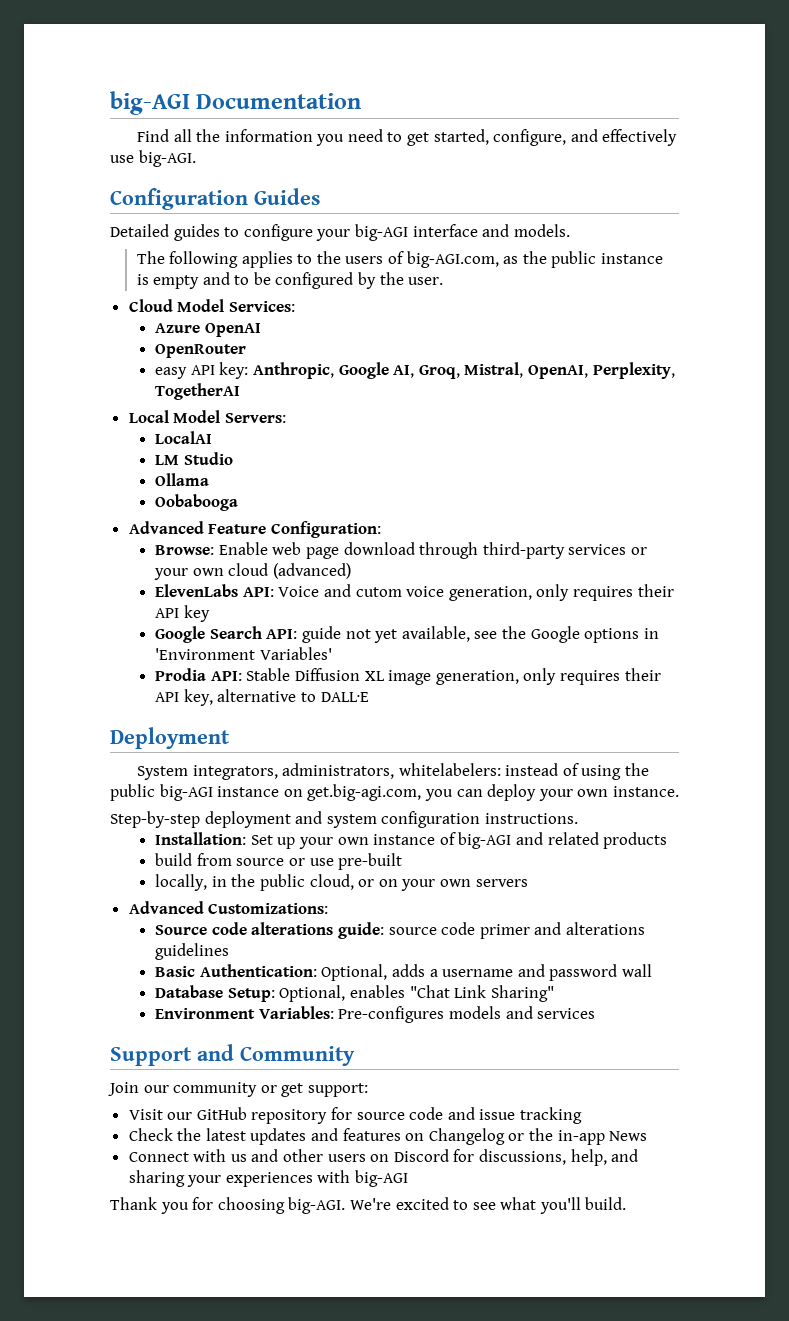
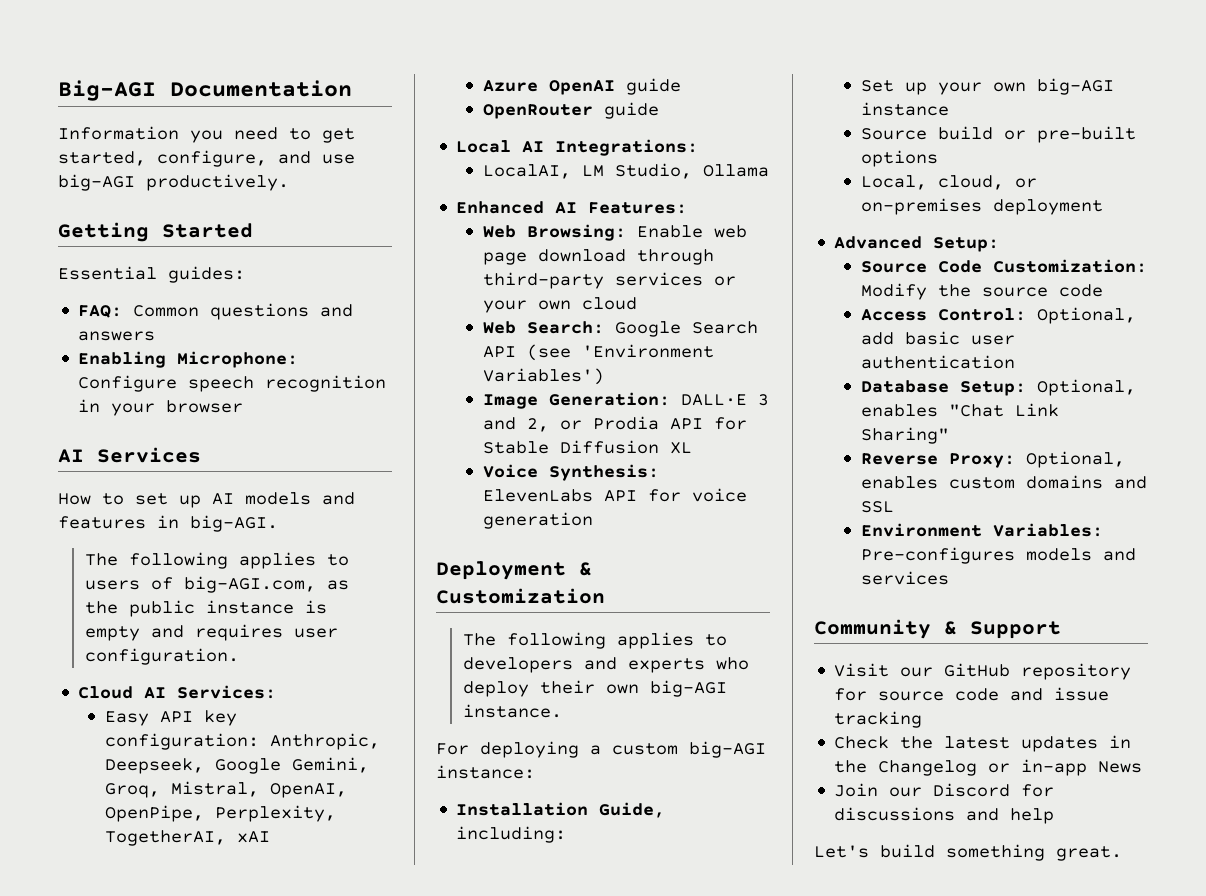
- big-AGI Documentation
+ Big-AGI Documentation
- Find all the information you need to get started, configure, and effectively use big-AGI.
- Configuration Guides
- Detailed guides to configure your big-AGI interface and models.
- The following applies to the users of big-AGI.com, as the public instance is empty and to be configured by the user.
+ Information you need to get started, configure, and use big-AGI productively.
+ Getting Started
+ Essential guides:
+ FAQ: Common questions and answers
+ Enabling Microphone: Configure speech recognition in your browser
+ AI Services
+ How to set up AI models and features in big-AGI.
+ The following applies to users of big-AGI.com, as the public instance is empty and requires user configuration.
- Cloud Model Services:
+ Cloud AI Services:
+ Easy API key configuration: Anthropic, Deepseek, Google Gemini, Groq, Mistral, OpenAI, OpenPipe, Perplexity, TogetherAI, xAI
- Azure OpenAI
+ Azure OpenAI guide
- OpenRouter
- easy API key: Anthropic, Google AI, Groq, Mistral, OpenAI, Perplexity, TogetherAI
- Local Model Servers:
- LocalAI
- LM Studio
- Ollama
- Oobabooga
- Advanced Feature Configuration:
- Browse: Enable web page download through third-party services or your own cloud (advanced)
- ElevenLabs API: Voice and cutom voice generation, only requires their API key
- Google Search API: guide not yet available, see the Google options in 'Environment Variables'
- Prodia API: Stable Diffusion XL image generation, only requires their API key, alternative to DALL·E
- Deployment
- System integrators, administrators, whitelabelers: instead of using the public big-AGI instance on get.big-agi.com, you can deploy your own instance.
- Step-by-step deployment and system configuration instructions.
- Installation: Set up your own instance of big-AGI and related products
- build from source or use pre-built
- locally, in the public cloud, or on your own servers
- Advanced Customizations:
- Source code alterations guide: source code primer and alterations guidelines
- Basic Authentication: Optional, adds a username and password wall
+ OpenRouter guide
+ Local AI Integrations:
+ LocalAI, LM Studio, Ollama
+ Enhanced AI Features:
+ Web Browsing: Enable web page download through third-party services or your own cloud
+ Web Search: Google Search API (see 'Environment Variables')
+ Image Generation: DALL·E 3 and 2, or Prodia API for Stable Diffusion XL
+ Voice Synthesis: ElevenLabs API for voice generation
+ Deployment & Customization
+ The following applies to developers and experts who deploy their own big-AGI instance.
+ For deploying a custom big-AGI instance:
+ Installation Guide, including:
+ Set up your own big-AGI instance
+ Source build or pre-built options
+ Local, cloud, or on-premises deployment
+ Advanced Setup:
+ Source Code Customization: Modify the source code
+ Access Control: Optional, add basic user authentication
+ Reverse Proxy: Optional, enables custom domains and SSL
- Support and Community
- Join our community or get support:
+ Community & Support
- Check the latest updates and features on Changelog or the in-app News
+ Check the latest updates in the Changelog or in-app News
- Connect with us and other users on Discord for discussions, help, and sharing your experiences with big-AGI
- Thank you for choosing big-AGI. We're excited to see what you'll build.
+ Join our Discord for discussions and help
+ Let's build something great.

